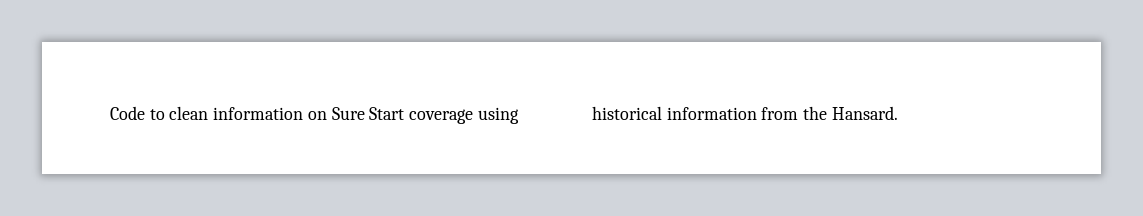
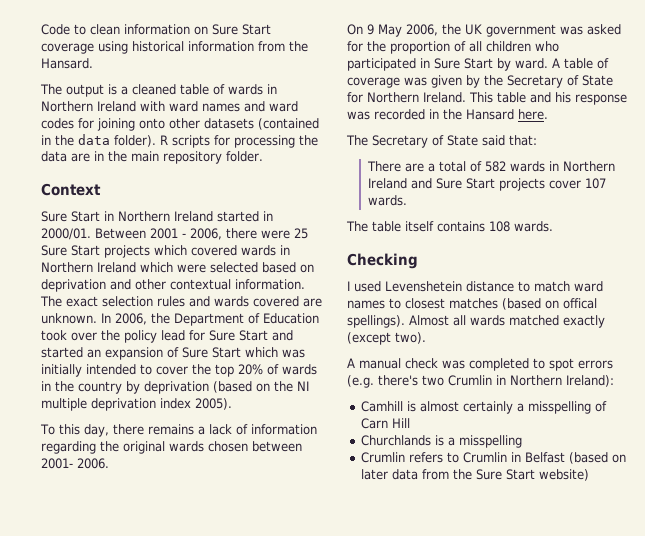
+ The output is a cleaned table of wards in Northern Ireland with ward names and ward codes for joining onto other datasets (contained in the data folder). R scripts for processing the data are in the main repository folder.
+ Context
+ Sure Start in Northern Ireland started in 2000/01. Between 2001 - 2006, there were 25 Sure Start projects which covered wards in Northern Ireland which were selected based on deprivation and other contextual information. The exact selection rules and wards covered are unknown. In 2006, the Department of Education took over the policy lead for Sure Start and started an expansion of Sure Start which was initially intended to cover the top 20% of wards in the country by deprivation (based on the NI multiple deprivation index 2005).
+ To this day, there remains a lack of information regarding the original wards chosen between 2001- 2006.
+ On 9 May 2006, the UK government was asked for the proportion of all children who participated in Sure Start by ward. A table of coverage was given by the Secretary of State for Northern Ireland. This table and his response was recorded in the Hansard here.
+ The Secretary of State said that:
+ There are a total of 582 wards in Northern Ireland and Sure Start projects cover 107 wards.
+ The table itself contains 108 wards.
+ Checking
+ I used Levenshetein distance to match ward names to closest matches (based on offical spellings). Almost all wards matched exactly (except two).
+ A manual check was completed to spot errors (e.g. there's two Crumlin in Northern Ireland):
+ Camhill is almost certainly a misspelling of Carn Hill
+ Churchlands is a misspelling
+ Crumlin refers to Crumlin in Belfast (based on later data from the Sure Start website)

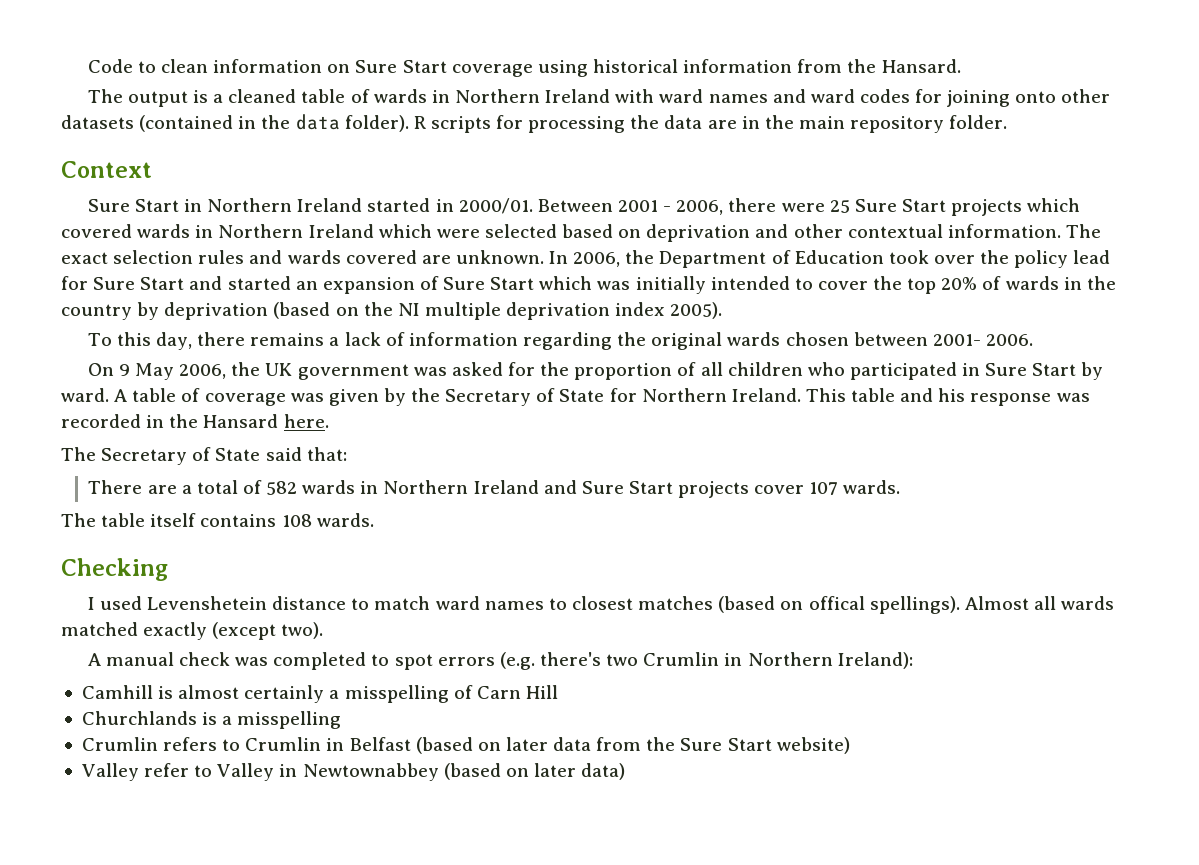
+ Valley refer to Valley in Newtownabbey (based on later data)

